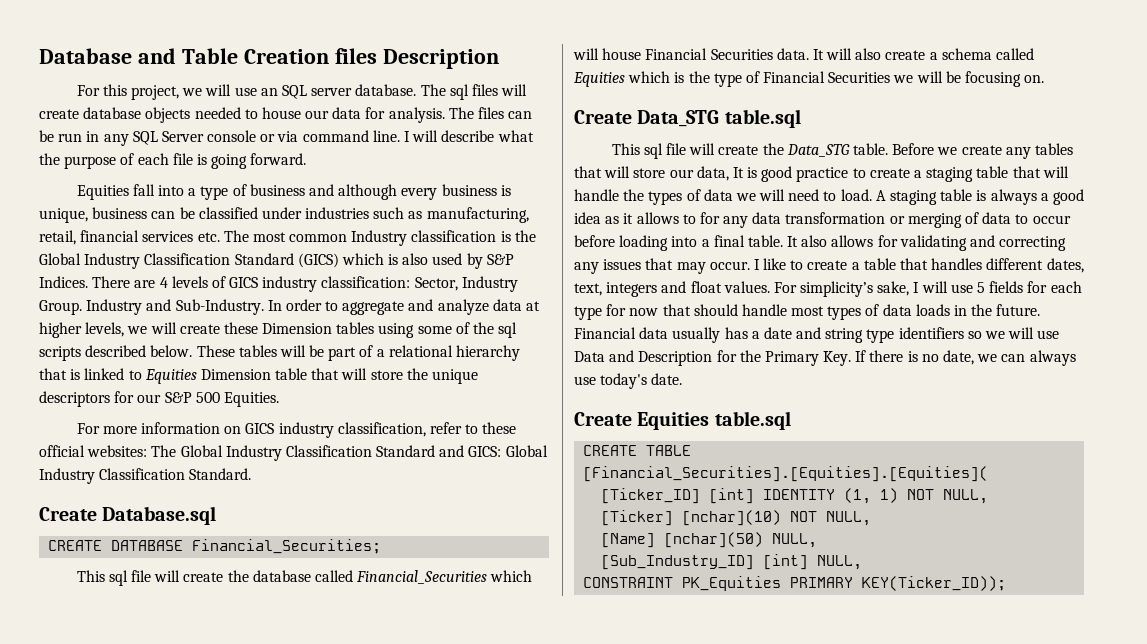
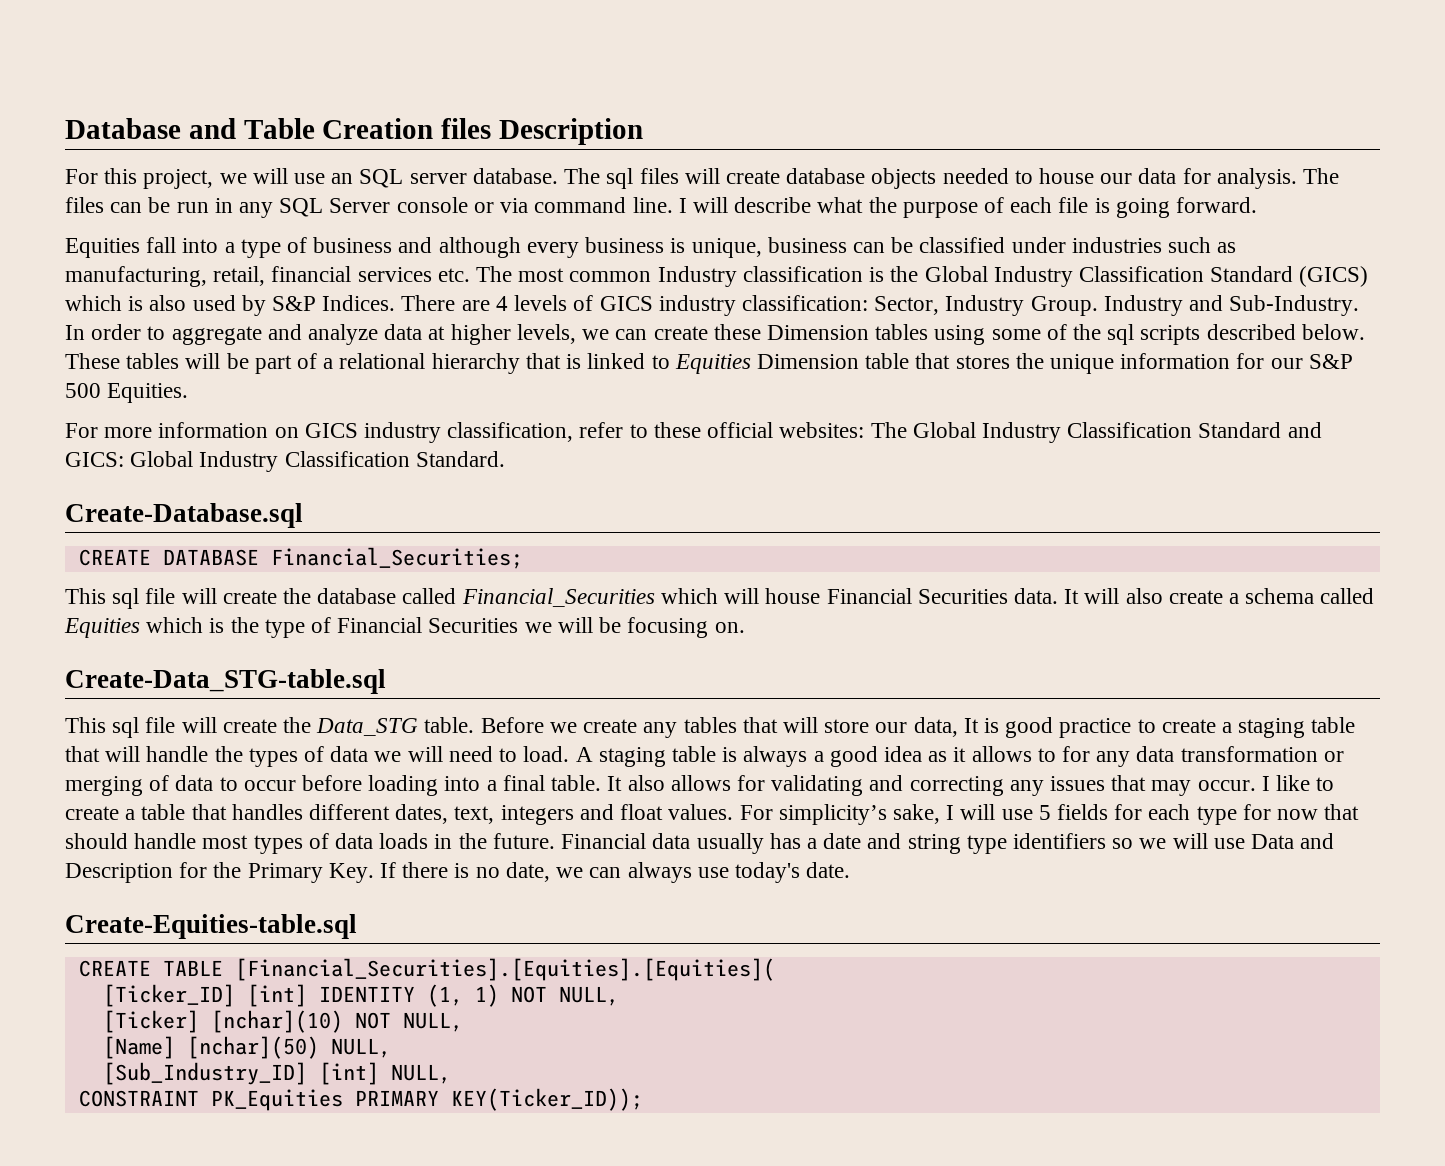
- In order to aggregate and analyze data at higher levels, we will create these Dimension tables using some of the sql scripts described below.
+ In order to aggregate and analyze data at higher levels, we can create these Dimension tables using some of the sql scripts described below.
- These tables will be part of a relational hierarchy that is linked to Equities Dimension table that will store the unique descriptors for our S&P 500 Equities.
+ These tables will be part of a relational hierarchy that is linked to Equities Dimension table that stores the unique information for our S&P 500 Equities.
- Create Database.sql
+ Create-Database.sql
- Create Data_STG table.sql
+ Create-Data_STG-table.sql
- Create Equities table.sql
+ Create-Equities-table.sql

